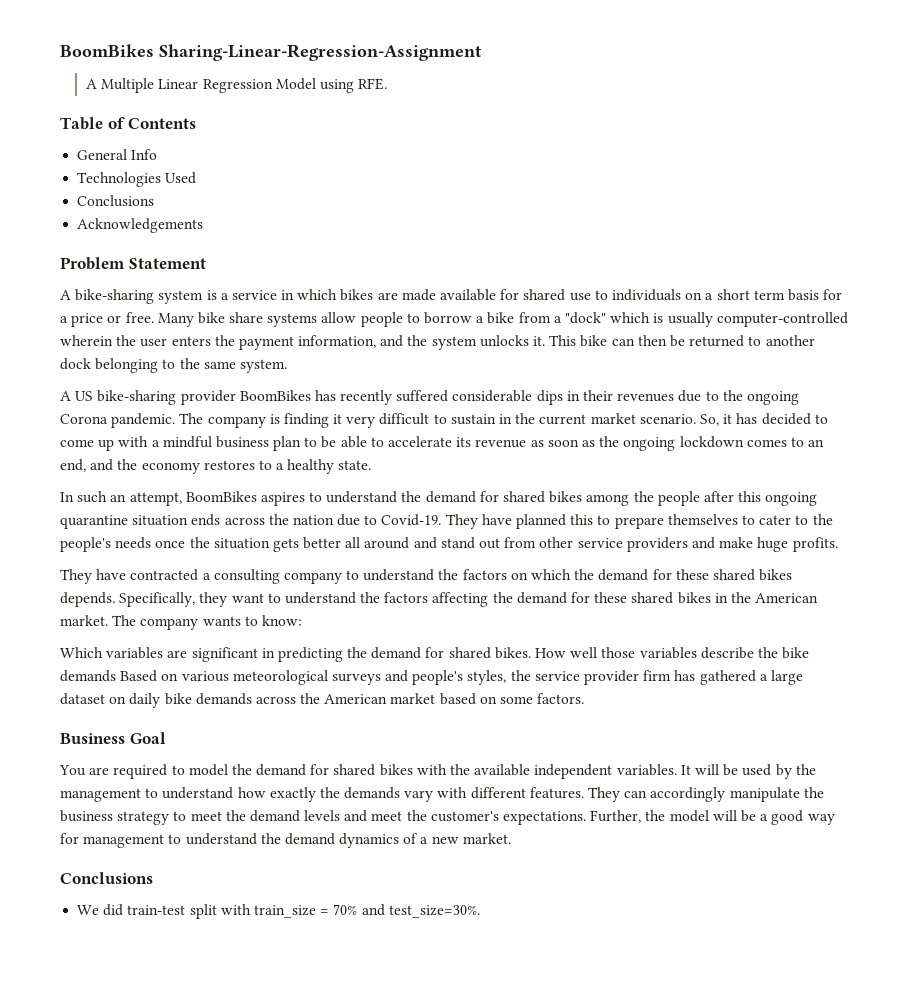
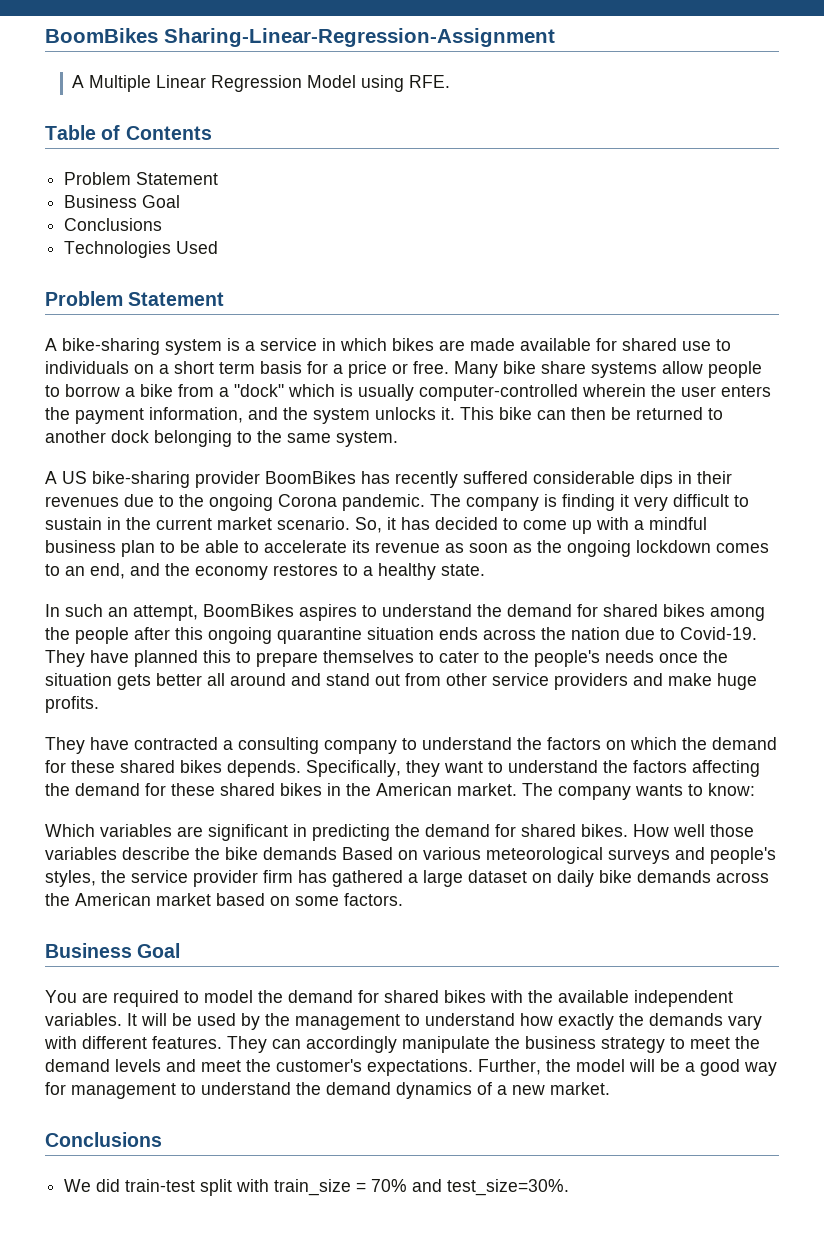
  Table of Contents
- General Info
+ Problem Statement
+ Business Goal
+ Conclusions
  Technologies Used
- Conclusions
- Acknowledgements

